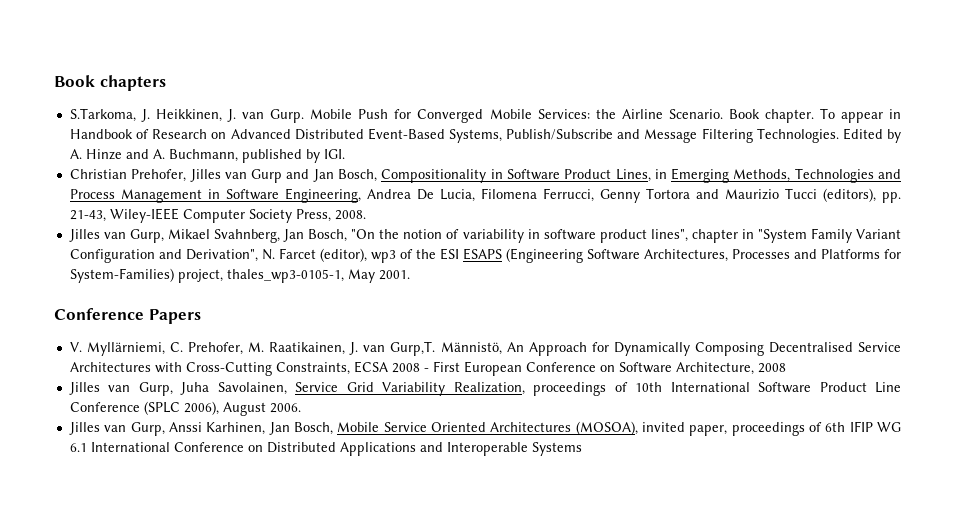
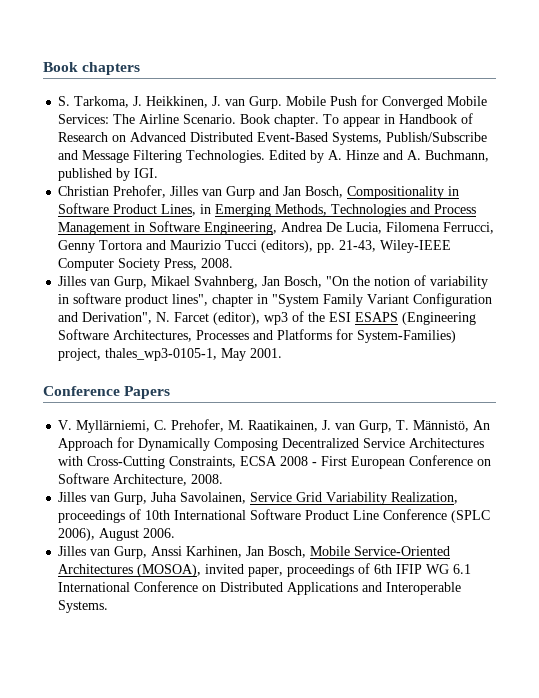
- S.Tarkoma, J. Heikkinen, J. van Gurp.
+ S. Tarkoma, J. Heikkinen, J. van Gurp.
- Mobile Push for Converged Mobile Services: the Airline Scenario.
+ Mobile Push for Converged Mobile Services: The Airline Scenario.
- V. Myllärniemi, C. Prehofer, M. Raatikainen, J. van Gurp,T. Männistö, An Approach for Dynamically Composing Decentralised Service Architectures with Cross-Cutting Constraints, ECSA 2008 - First European Conference on Software Architecture, 2008
+ V. Myllärniemi, C. Prehofer, M. Raatikainen, J. van Gurp, T. Männistö, An Approach for Dynamically Composing Decentralized Service Architectures with Cross-Cutting Constraints, ECSA 2008 - First European Conference on Software Architecture, 2008.
- Jilles van Gurp, Anssi Karhinen, Jan Bosch, Mobile Service Oriented Architectures (MOSOA), invited paper, proceedings of 6th IFIP WG 6.1 International Conference on Distributed Applications and Interoperable Systems
+ Jilles van Gurp, Anssi Karhinen, Jan Bosch, Mobile Service-Oriented Architectures (MOSOA), invited paper, proceedings of 6th IFIP WG 6.1 International Conference on Distributed Applications and Interoperable Systems.

